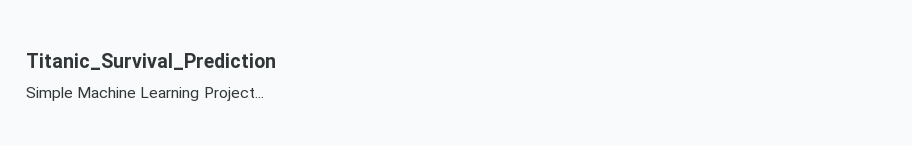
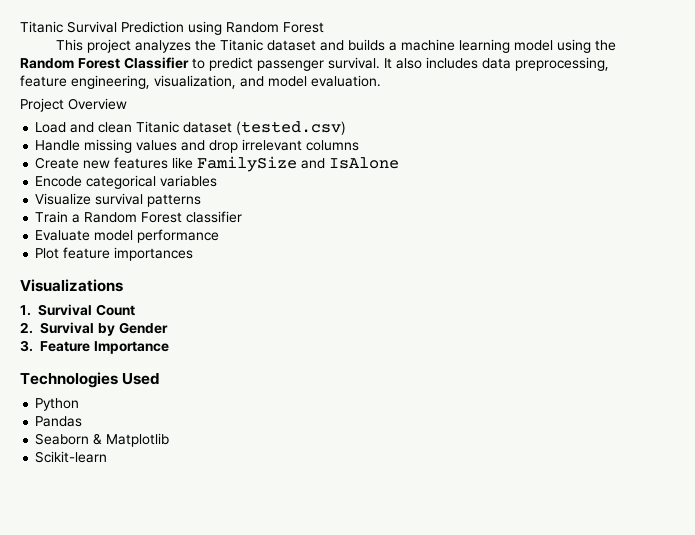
- Titanic_Survival_Prediction
- Simple Machine Learning Project...
+ Titanic Survival Prediction using Random Forest
+ This project analyzes the Titanic dataset and builds a machine learning model using the Random Forest Classifier to predict passenger survival. It also includes data preprocessing, feature engineering, visualization, and model evaluation.
+ Project Overview
+ Load and clean Titanic dataset (tested.csv)
+ Handle missing values and drop irrelevant columns
+ Create new features like FamilySize and IsAlone
+ Encode categorical variables
+ Visualize survival patterns
+ Train a Random Forest classifier
+ Evaluate model performance
+ Plot feature importances
+ Visualizations
+ 1. Survival Count
+ 2. Survival by Gender
+ 3. Feature Importance
+ Technologies Used
+ Python
+ Pandas
+ Seaborn & Matplotlib
+ Scikit-learn

